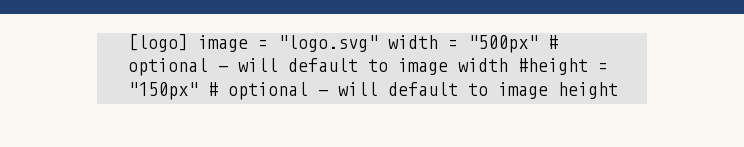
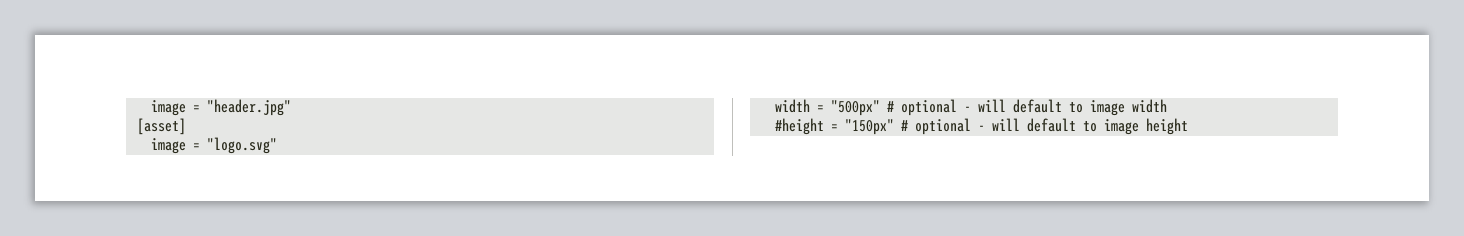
- [logo] image = "logo.svg" width = "500px" # optional - will default to image width #height = "150px" # optional - will default to image height
+ image = "header.jpg"
+ [asset]
+ image = "logo.svg"
+ width = "500px" # optional - will default to image width
+ #height = "150px" # optional - will default to image height

